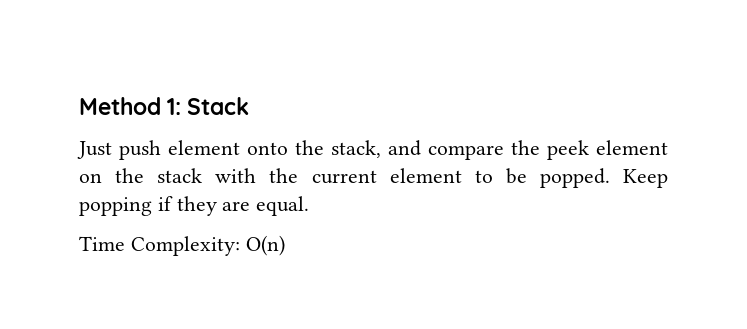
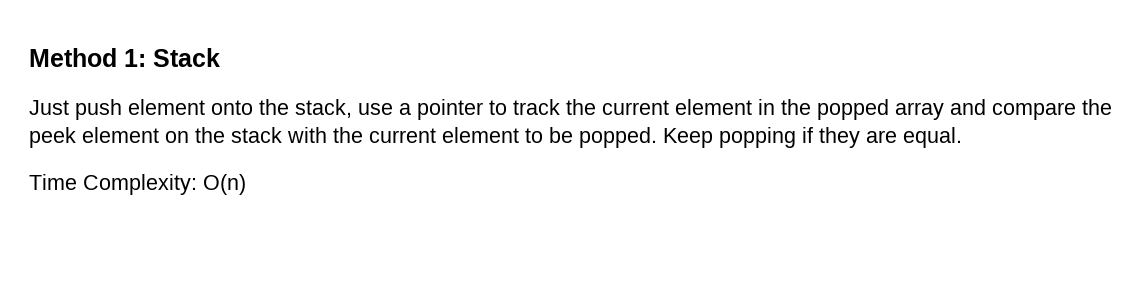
- Just push element onto the stack, and compare the peek element on the stack with the current element to be popped.
+ Just push element onto the stack, use a pointer to track the current element in the popped array and compare the peek element on the stack with the current element to be popped.

